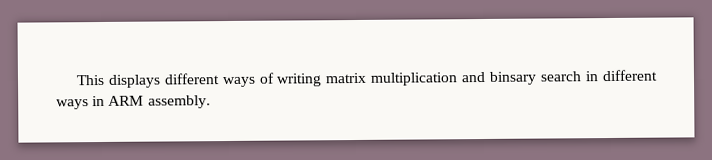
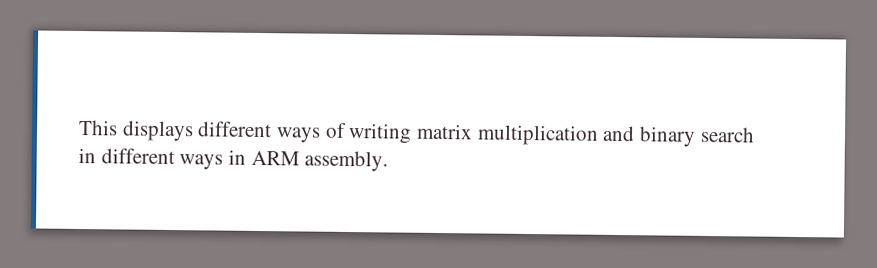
- This displays different ways of writing matrix multiplication and binsary search in different ways in ARM assembly.
+ This displays different ways of writing matrix multiplication and binary search in different ways in ARM assembly.

